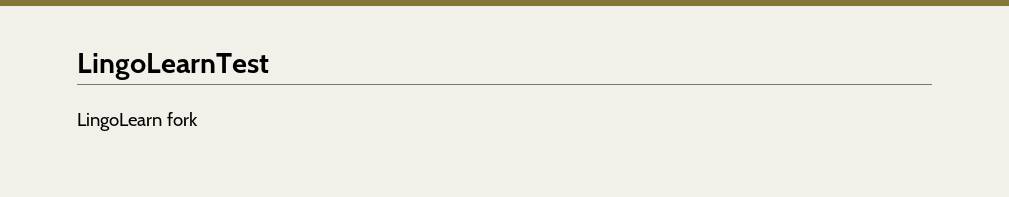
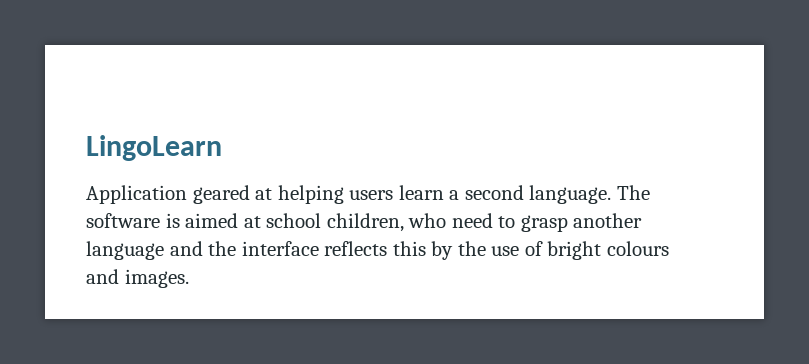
- LingoLearnTest
- LingoLearn fork
+ LingoLearn
+ Application geared at helping users learn a second language. The software is aimed at school children, who need to grasp another language and the interface reflects this by the use of bright colours and images.

